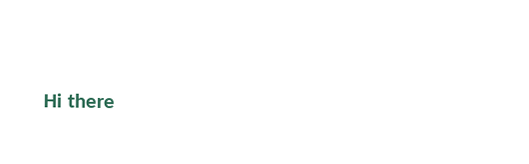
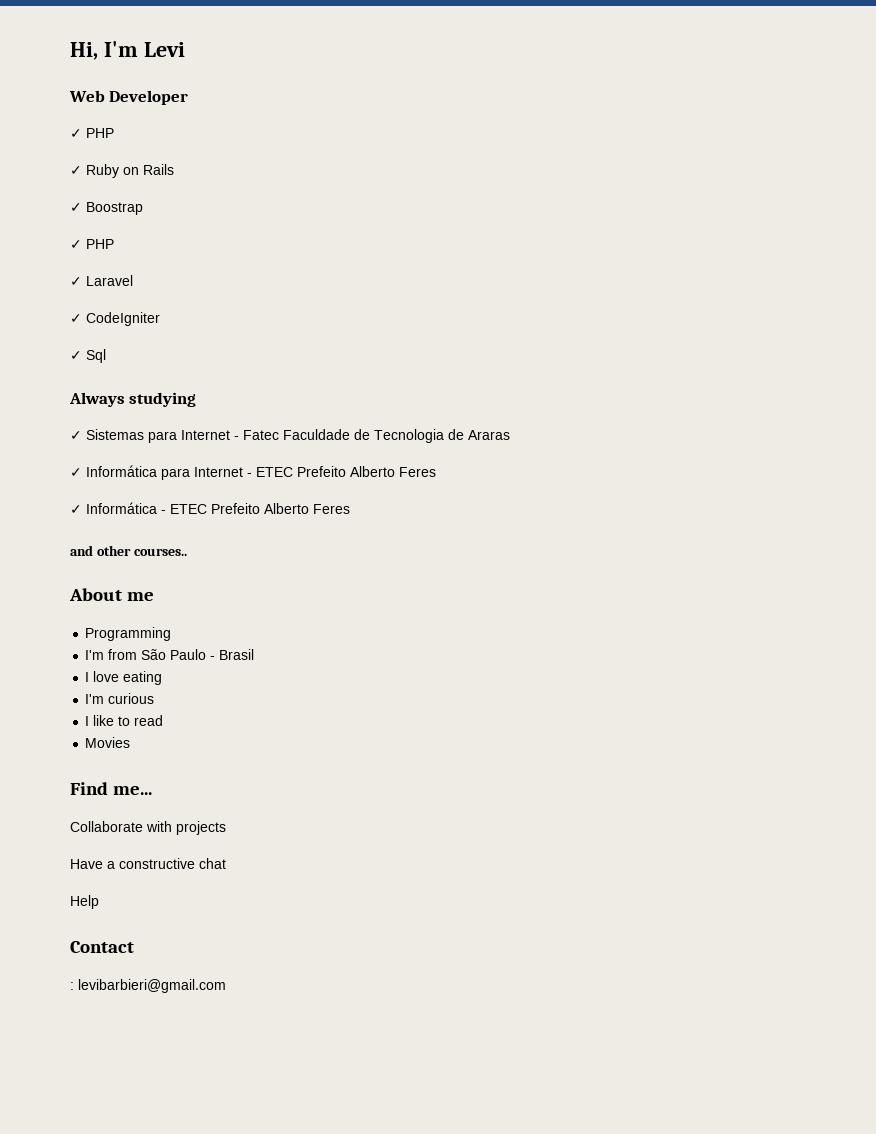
- Hi there
+ Hi, I'm Levi
+ Web Developer
+ ✓ PHP
+ ✓ Ruby on Rails
+ ✓ Boostrap
+ ✓ PHP
+ ✓ Laravel
+ ✓ CodeIgniter
+ ✓ Sql
+ Always studying
+ ✓ Sistemas para Internet - Fatec Faculdade de Tecnologia de Araras
+ ✓ Informática para Internet - ETEC Prefeito Alberto Feres
+ ✓ Informática - ETEC Prefeito Alberto Feres
+ and other courses..
+ About me
+ Programming
+ I'm from São Paulo - Brasil
+ I love eating
+ I'm curious
+ I like to read
+ Movies
+ Find me...
+ Collaborate with projects
+ Have a constructive chat
+ Help
+ Contact
+ : levibarbieri@gmail.com

